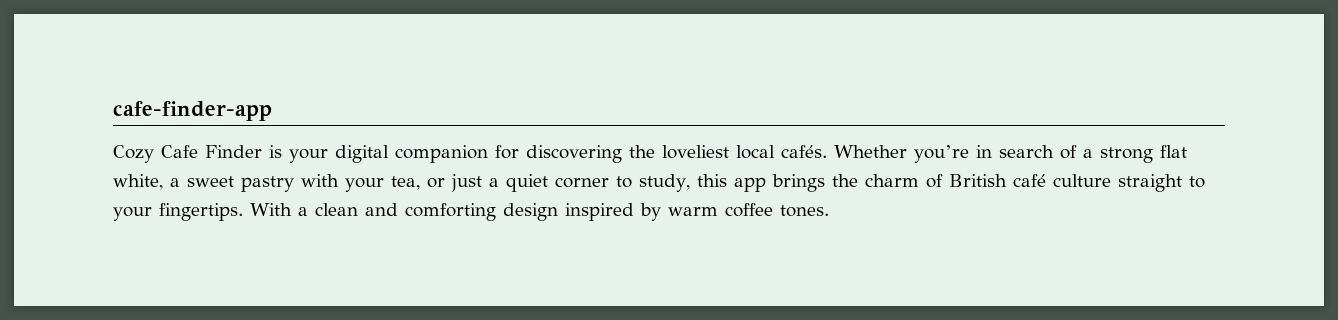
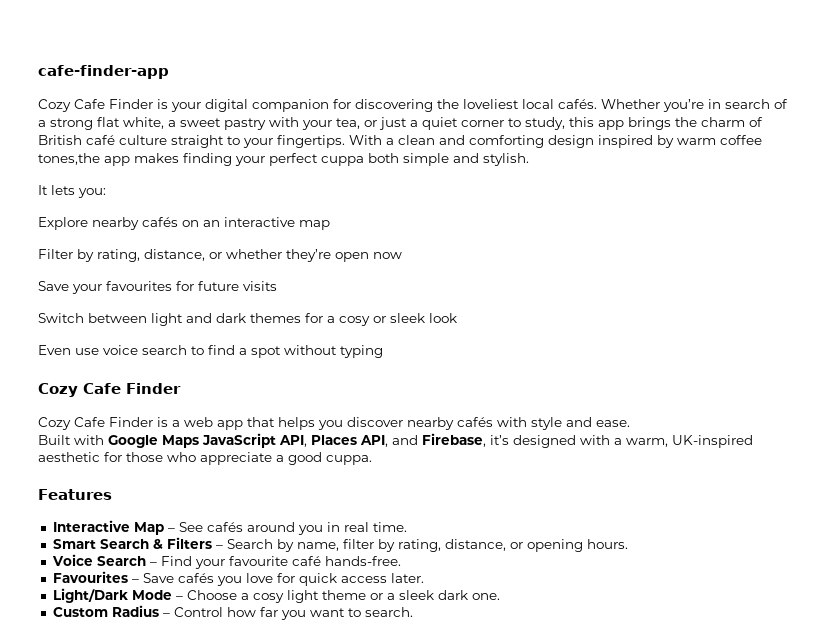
- With a clean and comforting design inspired by warm coffee tones.
+ With a clean and comforting design inspired by warm coffee tones,the app makes finding your perfect cuppa both simple and stylish.
+ It lets you:
+ Explore nearby cafés on an interactive map
+ Filter by rating, distance, or whether they’re open now
+ Save your favourites for future visits
+ Switch between light and dark themes for a cosy or sleek look
+ Even use voice search to find a spot without typing
+ Cozy Cafe Finder
+ Cozy Cafe Finder is a web app that helps you discover nearby cafés with style and ease.
+ Built with Google Maps JavaScript API, Places API, and Firebase, it’s designed with a warm, UK-inspired aesthetic for those who appreciate a good cuppa.
+ Features
+ Interactive Map – See cafés around you in real time.
+ Smart Search & Filters – Search by name, filter by rating, distance, or opening hours.
+ Voice Search – Find your favourite café hands-free.
+ Favourites – Save cafés you love for quick access later.
+ Light/Dark Mode – Choose a cosy light theme or a sleek dark one.
+ Custom Radius – Control how far you want to search.

